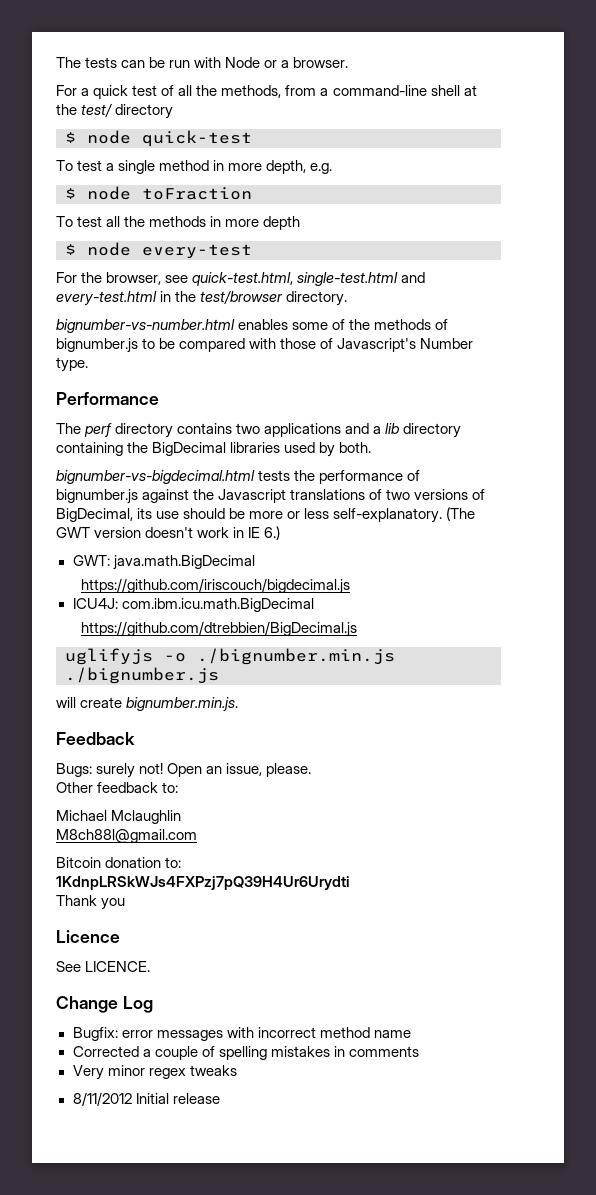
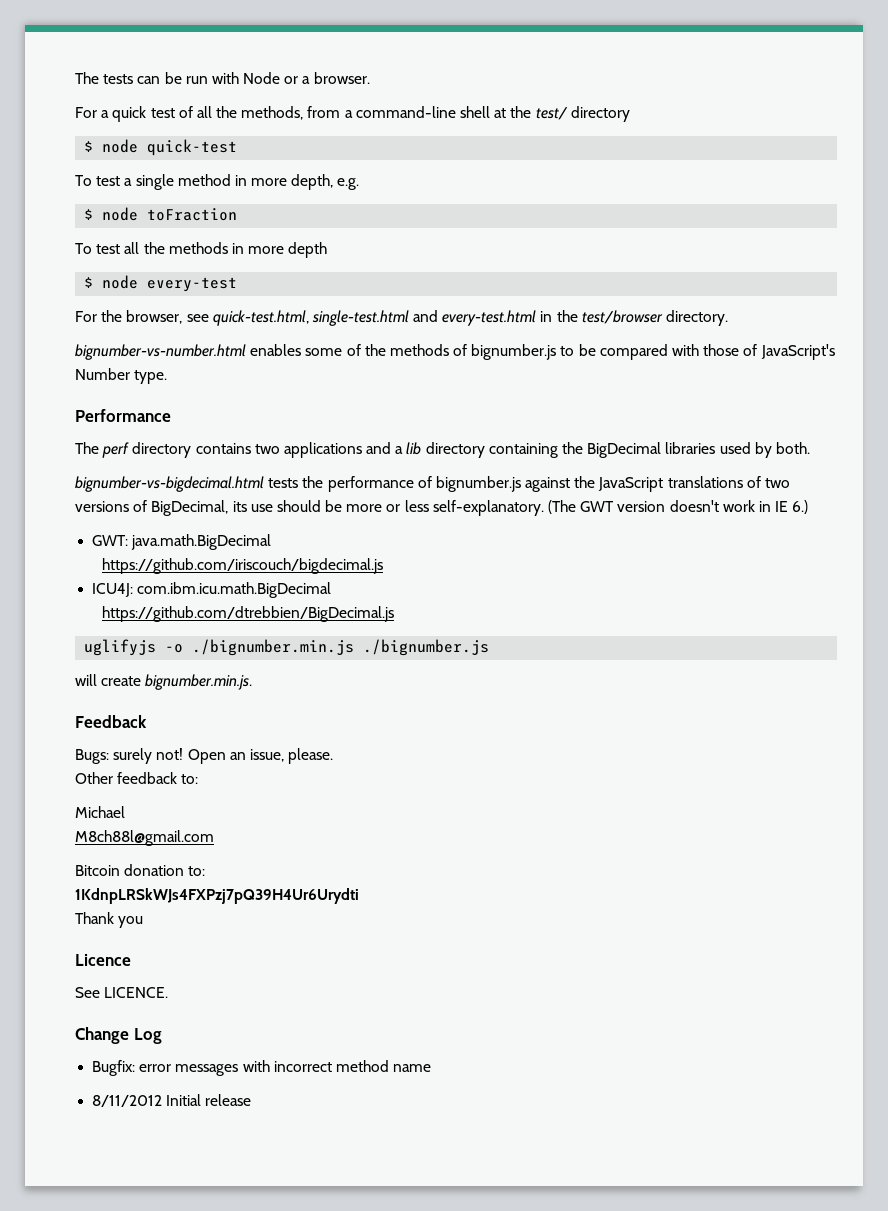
- bignumber-vs-number.html enables some of the methods of bignumber.js to be compared with those of Javascript's Number type.
+ bignumber-vs-number.html enables some of the methods of bignumber.js to be compared with those of JavaScript's Number type.
- bignumber-vs-bigdecimal.html tests the performance of bignumber.js against the Javascript translations of two versions of BigDecimal, its use should be more or less self-explanatory.
+ bignumber-vs-bigdecimal.html tests the performance of bignumber.js against the JavaScript translations of two versions of BigDecimal, its use should be more or less self-explanatory.
- Michael Mclaughlin
+ Michael
- Corrected a couple of spelling mistakes in comments
- Very minor regex tweaks

